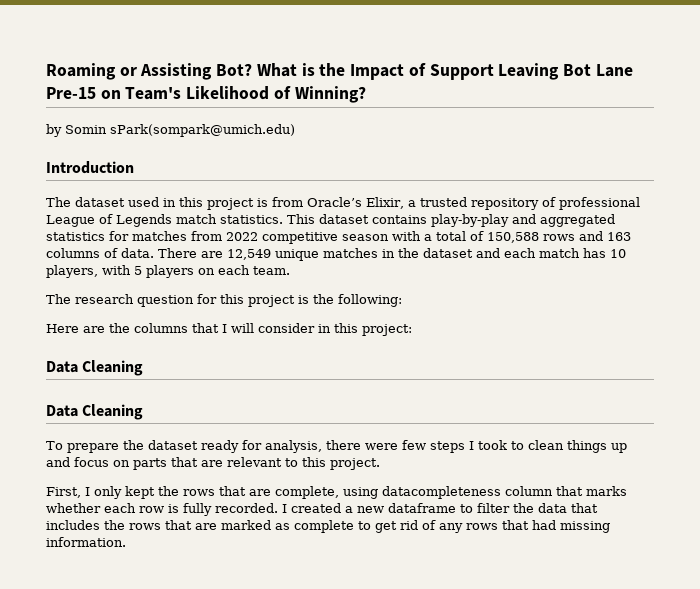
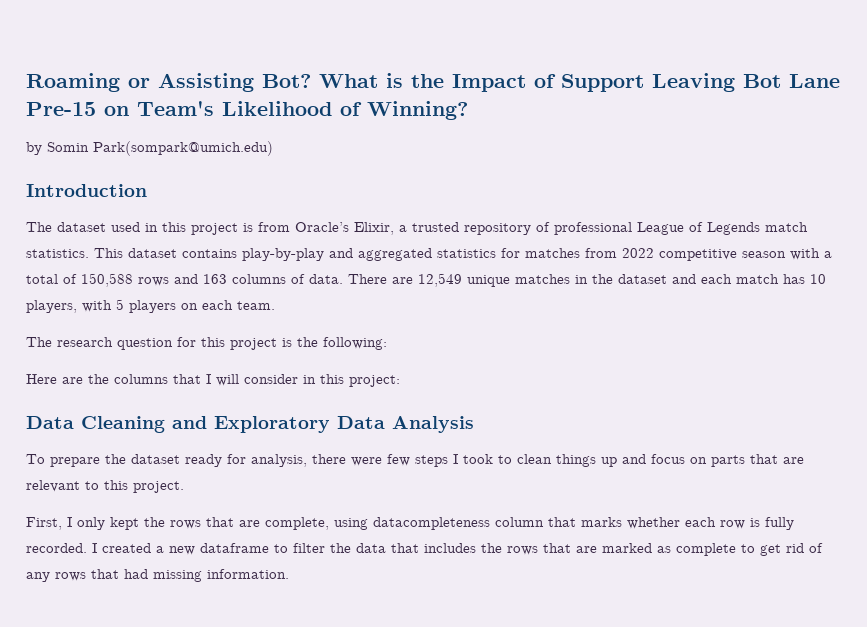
- by Somin sPark(sompark@umich.edu)
+ by Somin Park(sompark@umich.edu)
  Here are the columns that I will consider in this project:
- Data Cleaning
- Data Cleaning
+ Data Cleaning and Exploratory Data Analysis

